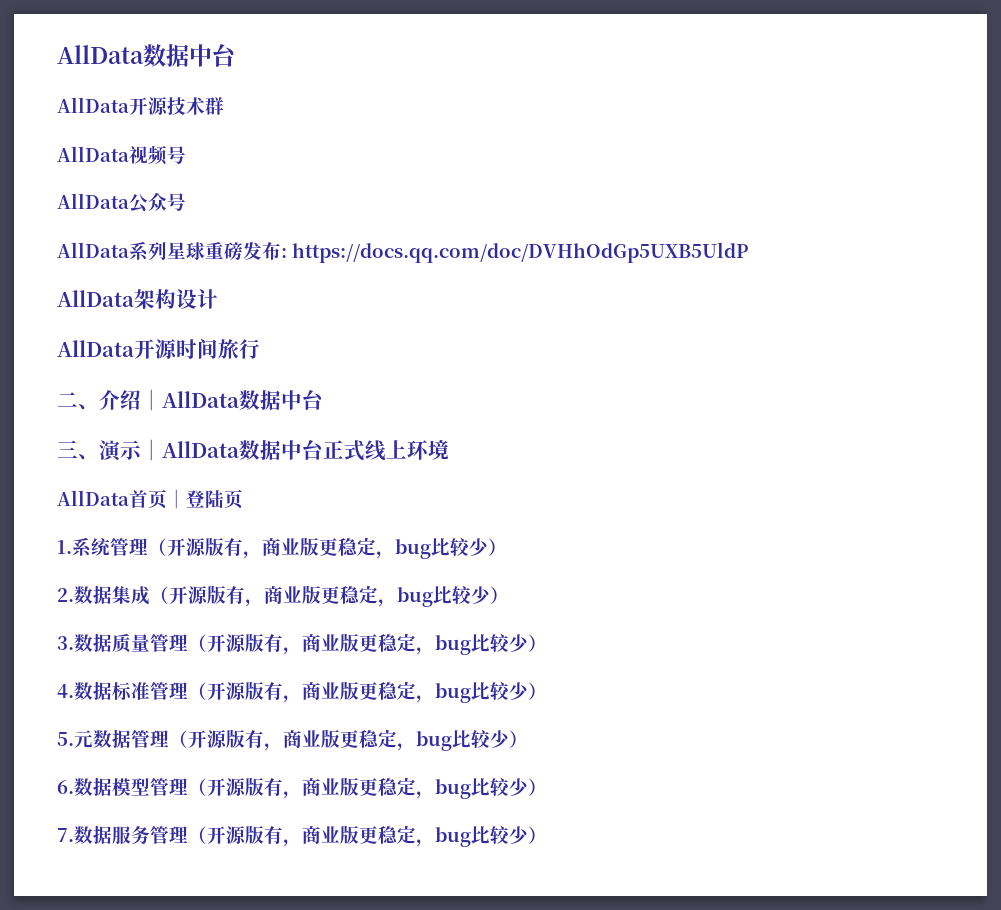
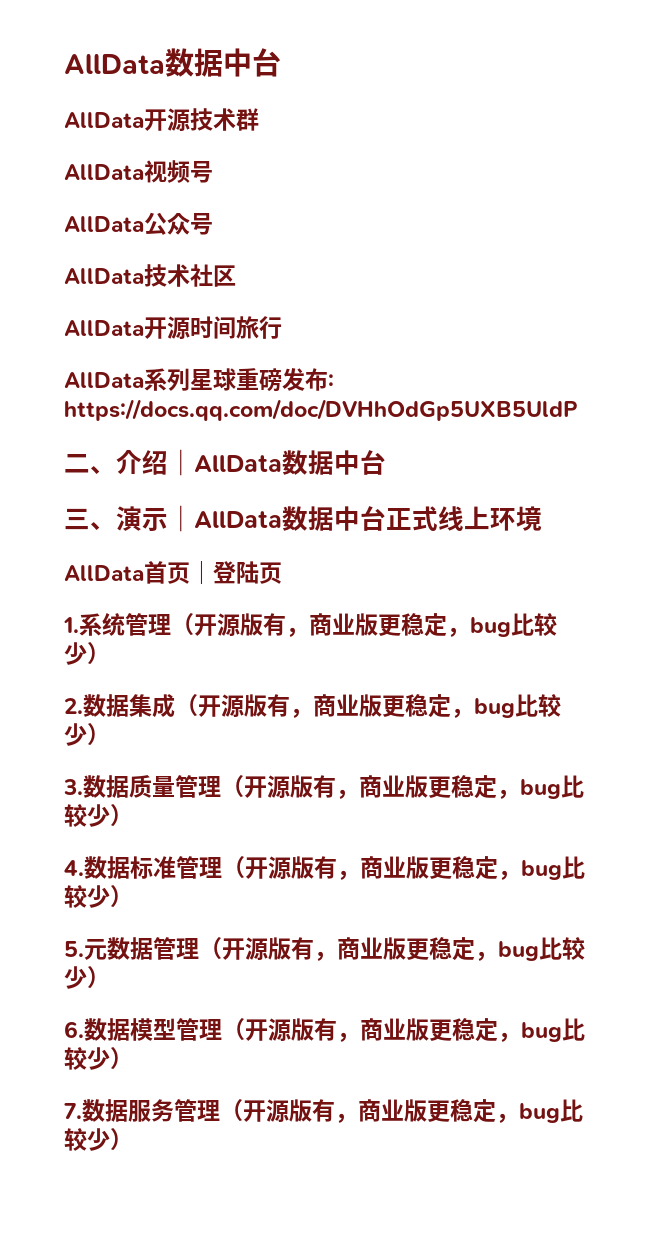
+ AllData技术社区
+ AllData开源时间旅行
- AllData架构设计
- AllData开源时间旅行

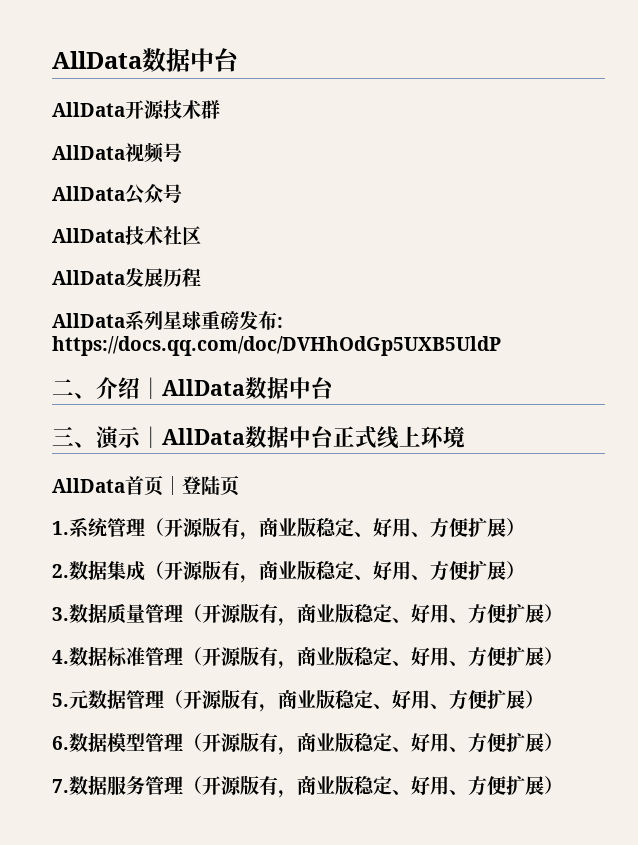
- AllData开源时间旅行
+ AllData发展历程
- 1.系统管理（开源版有，商业版更稳定，bug比较少）
+ 1.系统管理（开源版有，商业版稳定、好用、方便扩展）
- 2.数据集成（开源版有，商业版更稳定，bug比较少）
+ 2.数据集成（开源版有，商业版稳定、好用、方便扩展）
- 3.数据质量管理（开源版有，商业版更稳定，bug比较少）
+ 3.数据质量管理（开源版有，商业版稳定、好用、方便扩展）
- 4.数据标准管理（开源版有，商业版更稳定，bug比较少）
+ 4.数据标准管理（开源版有，商业版稳定、好用、方便扩展）
- 5.元数据管理（开源版有，商业版更稳定，bug比较少）
+ 5.元数据管理（开源版有，商业版稳定、好用、方便扩展）
- 6.数据模型管理（开源版有，商业版更稳定，bug比较少）
+ 6.数据模型管理（开源版有，商业版稳定、好用、方便扩展）
- 7.数据服务管理（开源版有，商业版更稳定，bug比较少）
+ 7.数据服务管理（开源版有，商业版稳定、好用、方便扩展）

